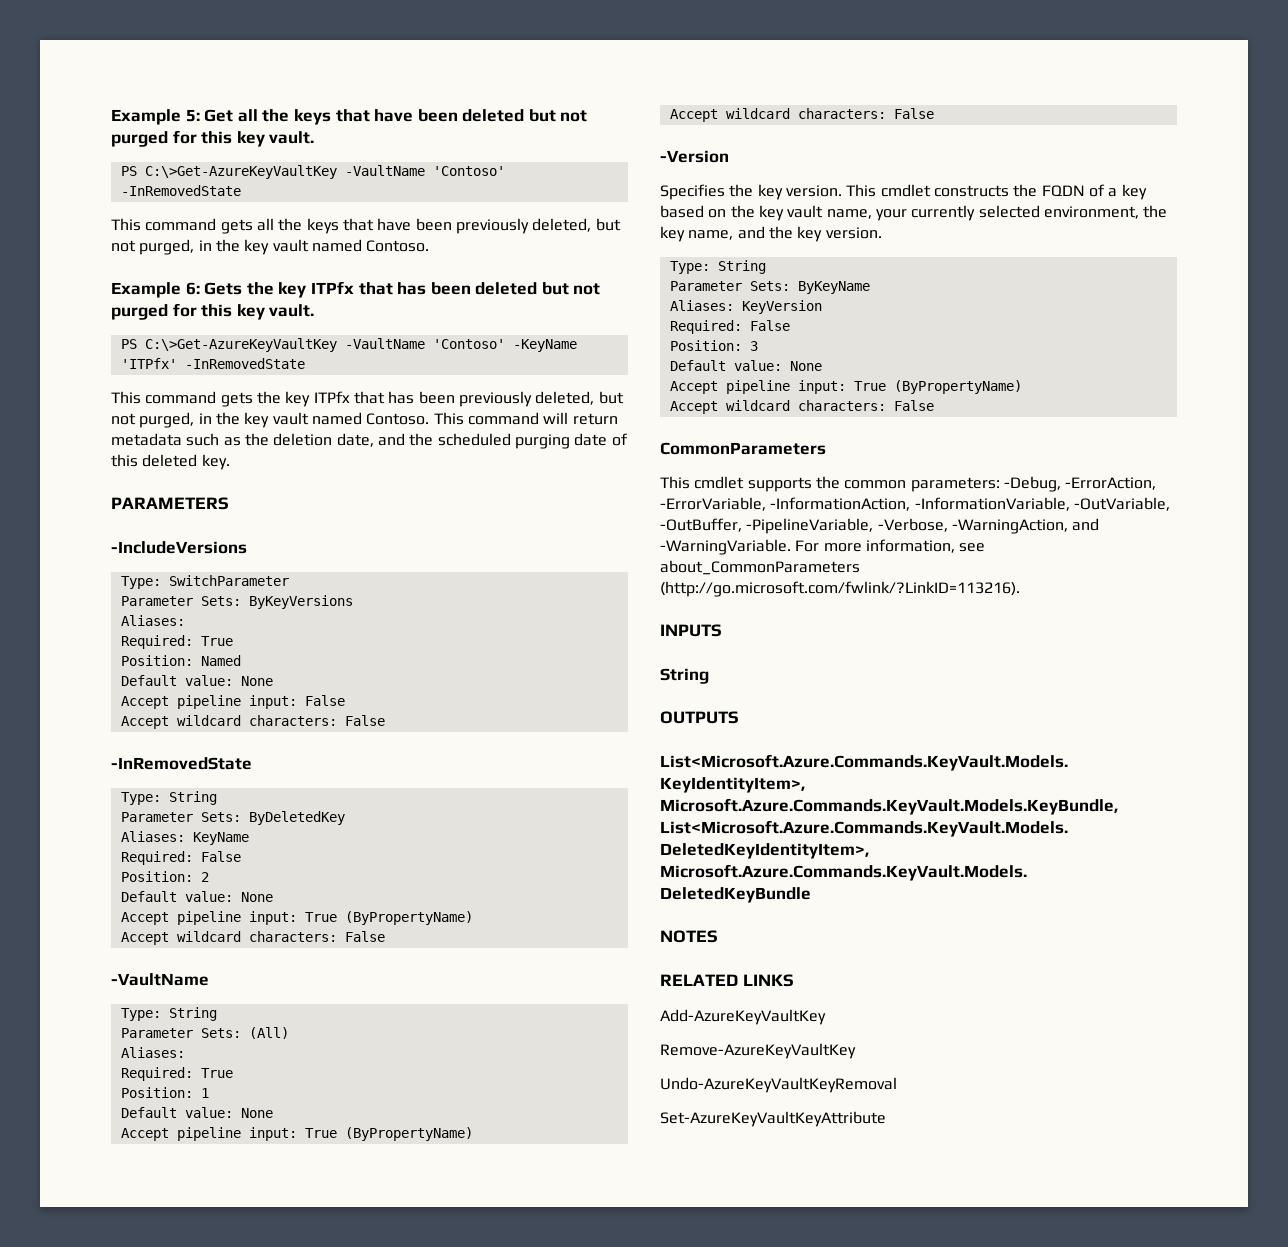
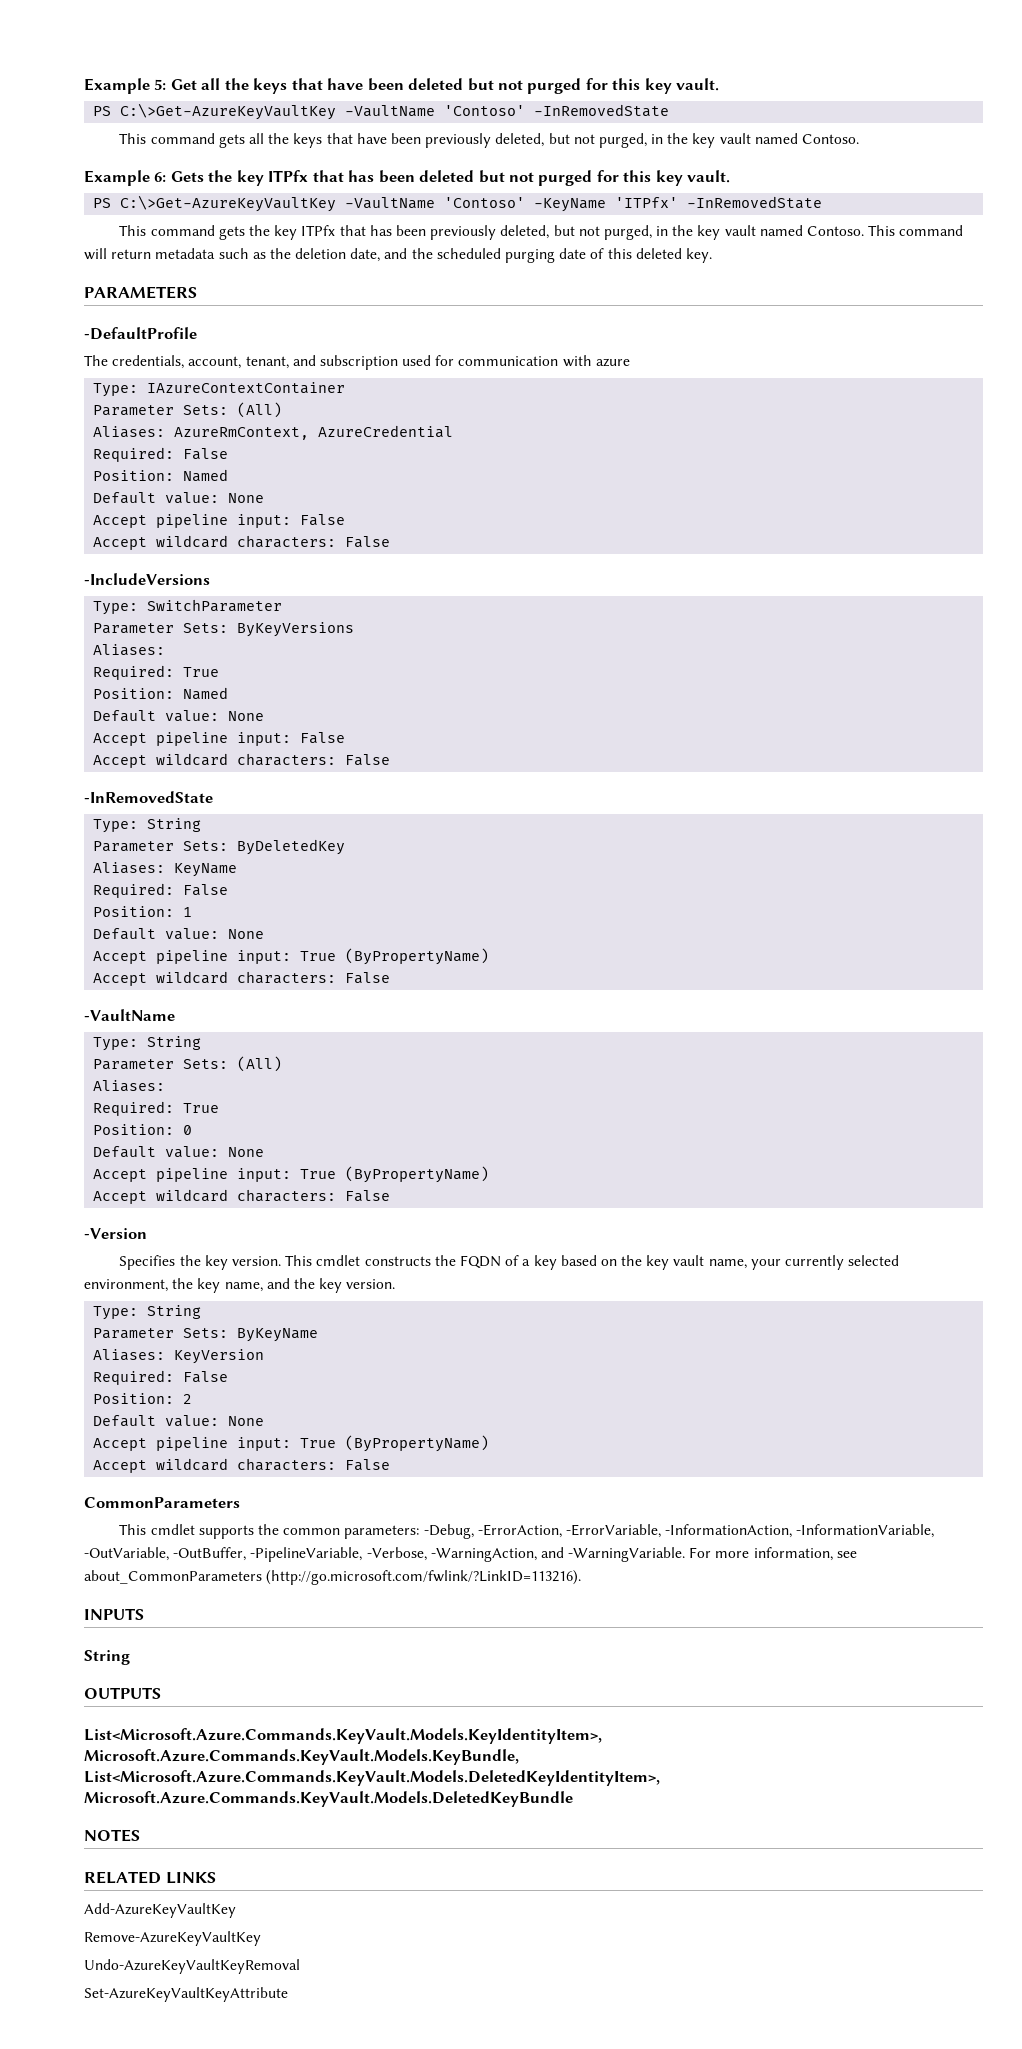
+ -DefaultProfile
+ The credentials, account, tenant, and subscription used for communication with azure
+ Type: IAzureContextContainer
+ Parameter Sets: (All)
+ Aliases: AzureRmContext, AzureCredential
+ Required: False
+ Position: Named
+ Default value: None
+ Accept pipeline input: False
+ Accept wildcard characters: False
- Position: 2
+ Position: 1
- Position: 1
+ Position: 0
- Position: 3
+ Position: 2

